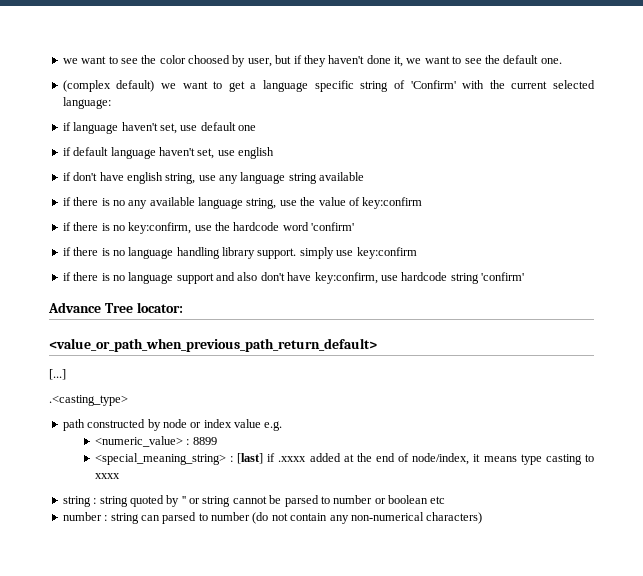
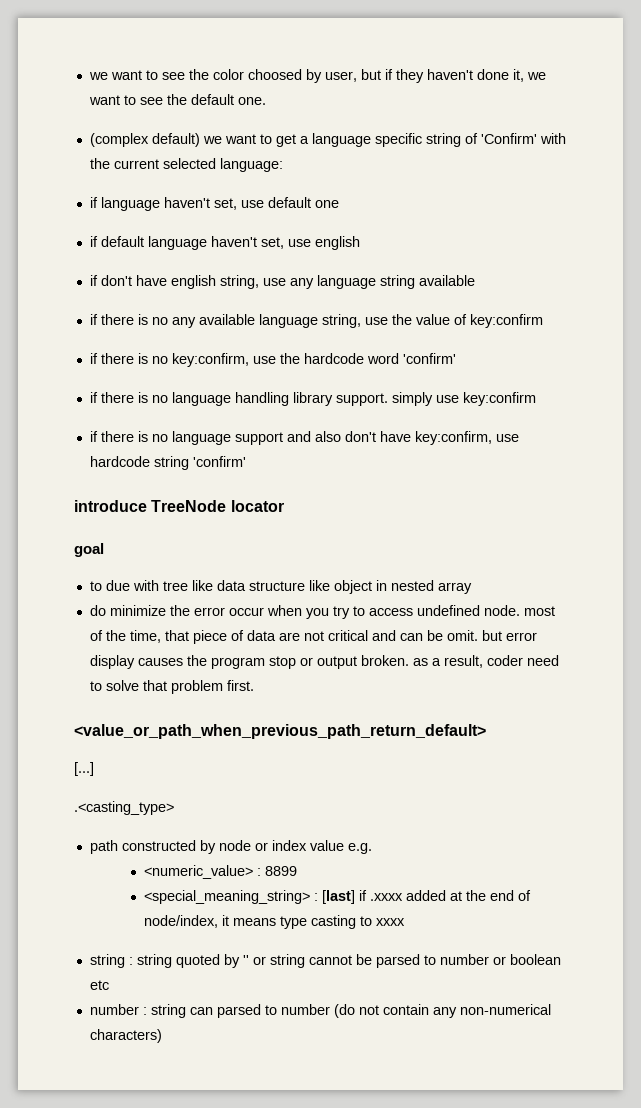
- Advance Tree locator:
+ introduce TreeNode locator
+ goal
+ to due with tree like data structure like object in nested array
+ do minimize the error occur when you try to access undefined node. most of the time, that piece of data are not critical and can be omit. but error display causes the program stop or output broken. as a result, coder need to solve that problem first.

